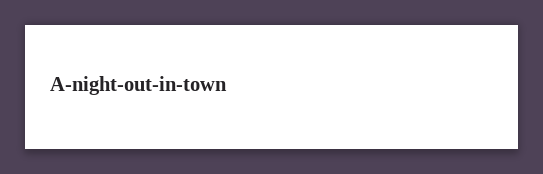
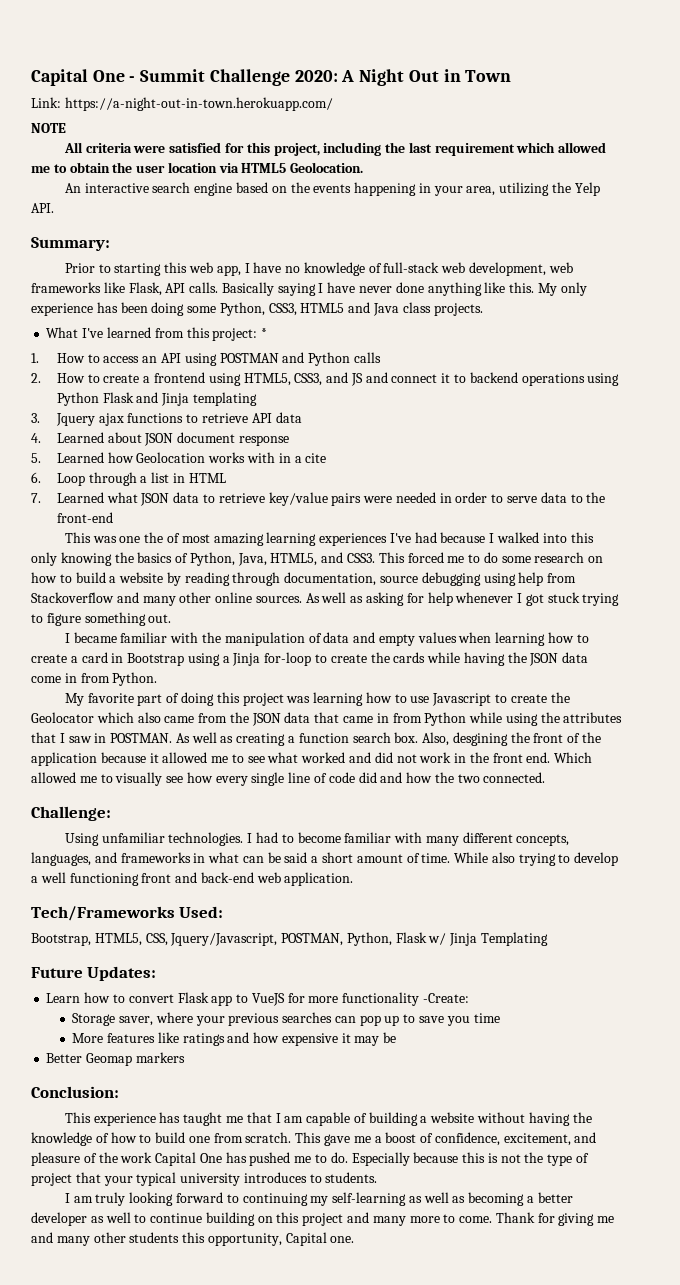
- A-night-out-in-town
+ Capital One - Summit Challenge 2020: A Night Out in Town
+ Link: https://a-night-out-in-town.herokuapp.com/
+ NOTE
+ All criteria were satisfied for this project, including the last requirement which allowed me to obtain the user location via HTML5 Geolocation.
+ An interactive search engine based on the events happening in your area, utilizing the Yelp API.
+ Summary:
+ Prior to starting this web app, I have no knowledge of full-stack web development, web frameworks like Flask, API calls. Basically saying I have never done anything like this. My only experience has been doing some Python, CSS3, HTML5 and Java class projects.
+ What I've learned from this project: *
+ 1. How to access an API using POSTMAN and Python calls
+ 2. How to create a frontend using HTML5, CSS3, and JS and connect it to backend operations using Python Flask and Jinja templating
+ 3. Jquery ajax functions to retrieve API data
+ 4. Learned about JSON document response
+ 5. Learned how Geolocation works with in a cite
+ 6. Loop through a list in HTML
+ 7. Learned what JSON data to retrieve key/value pairs were needed in order to serve data to the front-end
+ This was one the of most amazing learning experiences I've had because I walked into this only knowing the basics of Python, Java, HTML5, and CSS3. This forced me to do some research on how to build a website by reading through documentation, source debugging using help from Stackoverflow and many other online sources. As well as asking for help whenever I got stuck trying to figure something out.
+ I became familiar with the manipulation of data and empty values when learning how to create a card in Bootstrap using a Jinja for-loop to create the cards while having the JSON data come in from Python.
+ My favorite part of doing this project was learning how to use Javascript to create the Geolocator which also came from the JSON data that came in from Python while using the attributes that I saw in POSTMAN. As well as creating a function search box. Also, desgining the front of the application because it allowed me to see what worked and did not work in the front end. Which allowed me to visually see how every single line of code did and how the two connected.
+ Challenge:
+ Using unfamiliar technologies. I had to become familiar with many different concepts, languages, and frameworks in what can be said a short amount of time. While also trying to develop a well functioning front and back-end web application.
+ Tech/Frameworks Used:
+ Bootstrap, HTML5, CSS, Jquery/Javascript, POSTMAN, Python, Flask w/ Jinja Templating
+ Future Updates:
+ Learn how to convert Flask app to VueJS for more functionality -Create:
+ Storage saver, where your previous searches can pop up to save you time
+ More features like ratings and how expensive it may be
+ Better Geomap markers
+ Conclusion:
+ This experience has taught me that I am capable of building a website without having the knowledge of how to build one from scratch. This gave me a boost of confidence, excitement, and pleasure of the work Capital One has pushed me to do. Especially because this is not the type of project that your typical university introduces to students.
+ I am truly looking forward to continuing my self-learning as well as becoming a better developer as well to continue building on this project and many more to come. Thank for giving me and many other students this opportunity, Capital one.

